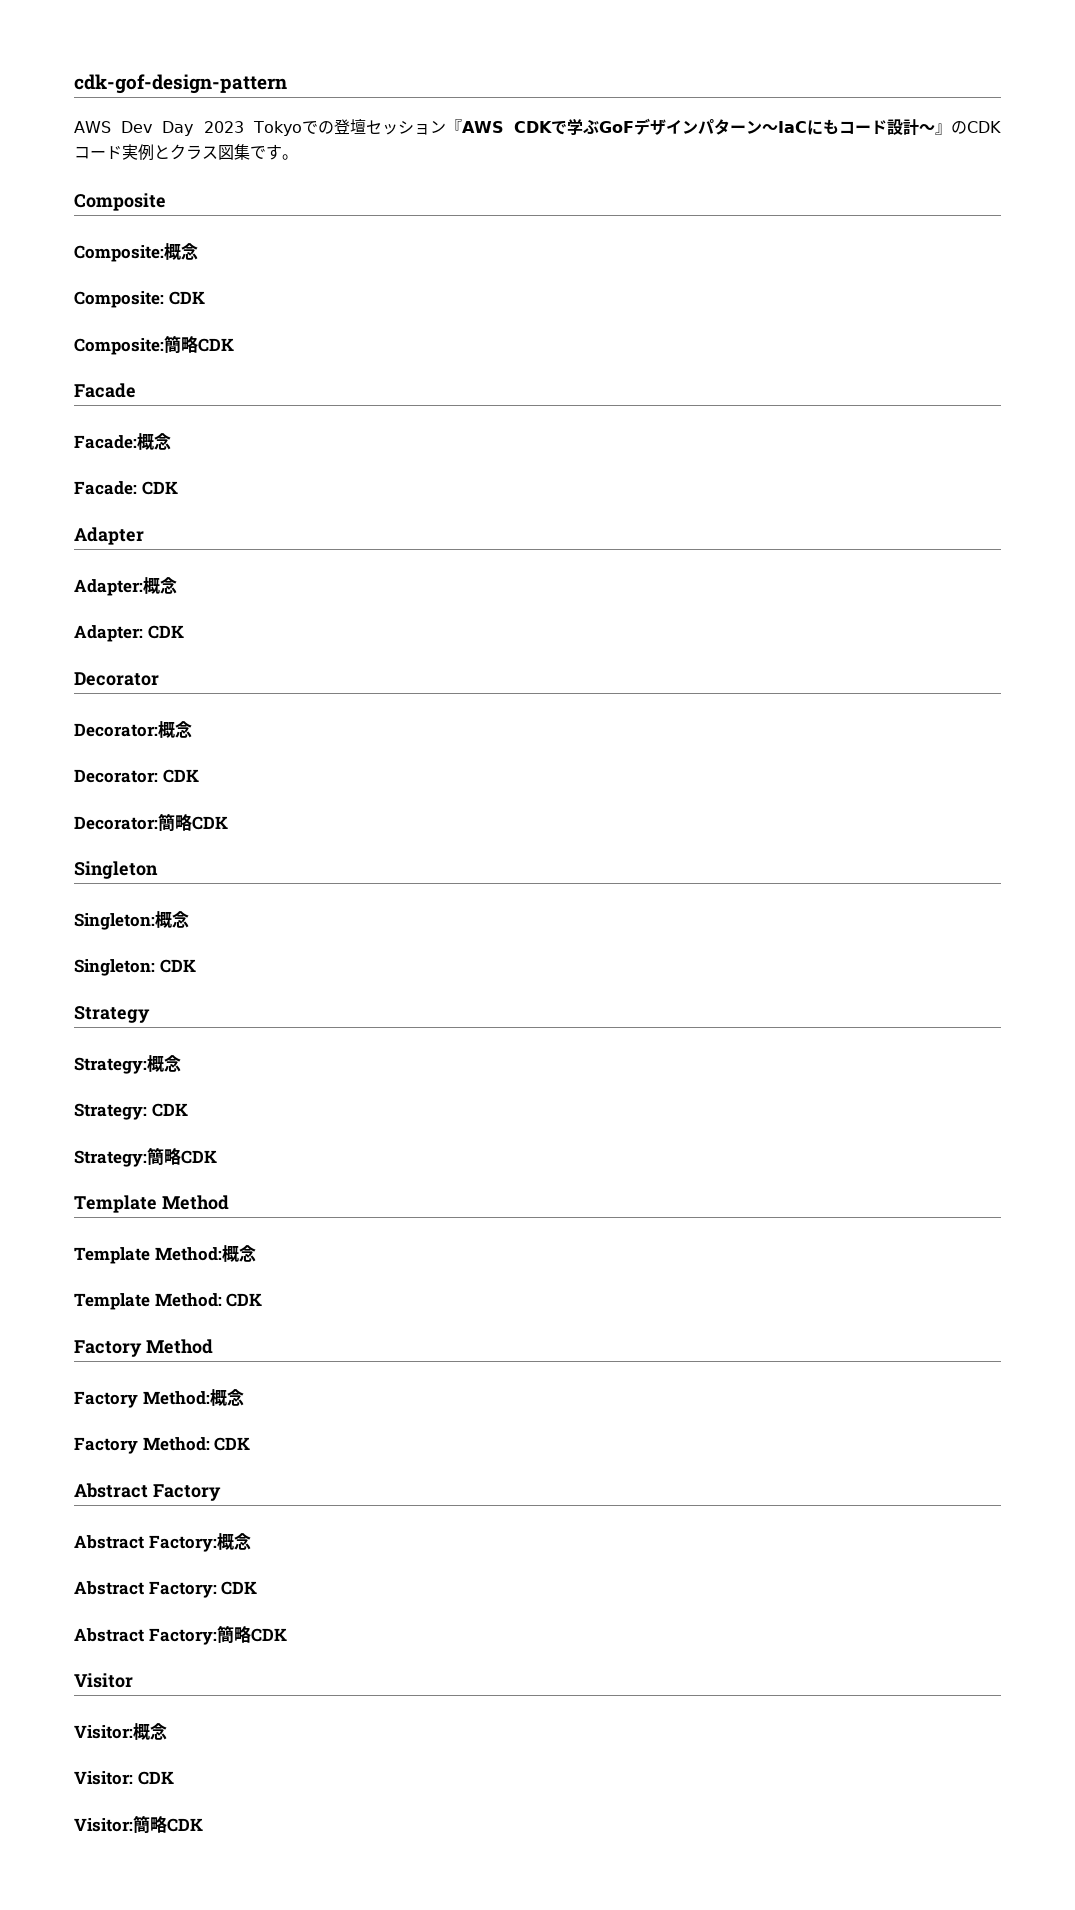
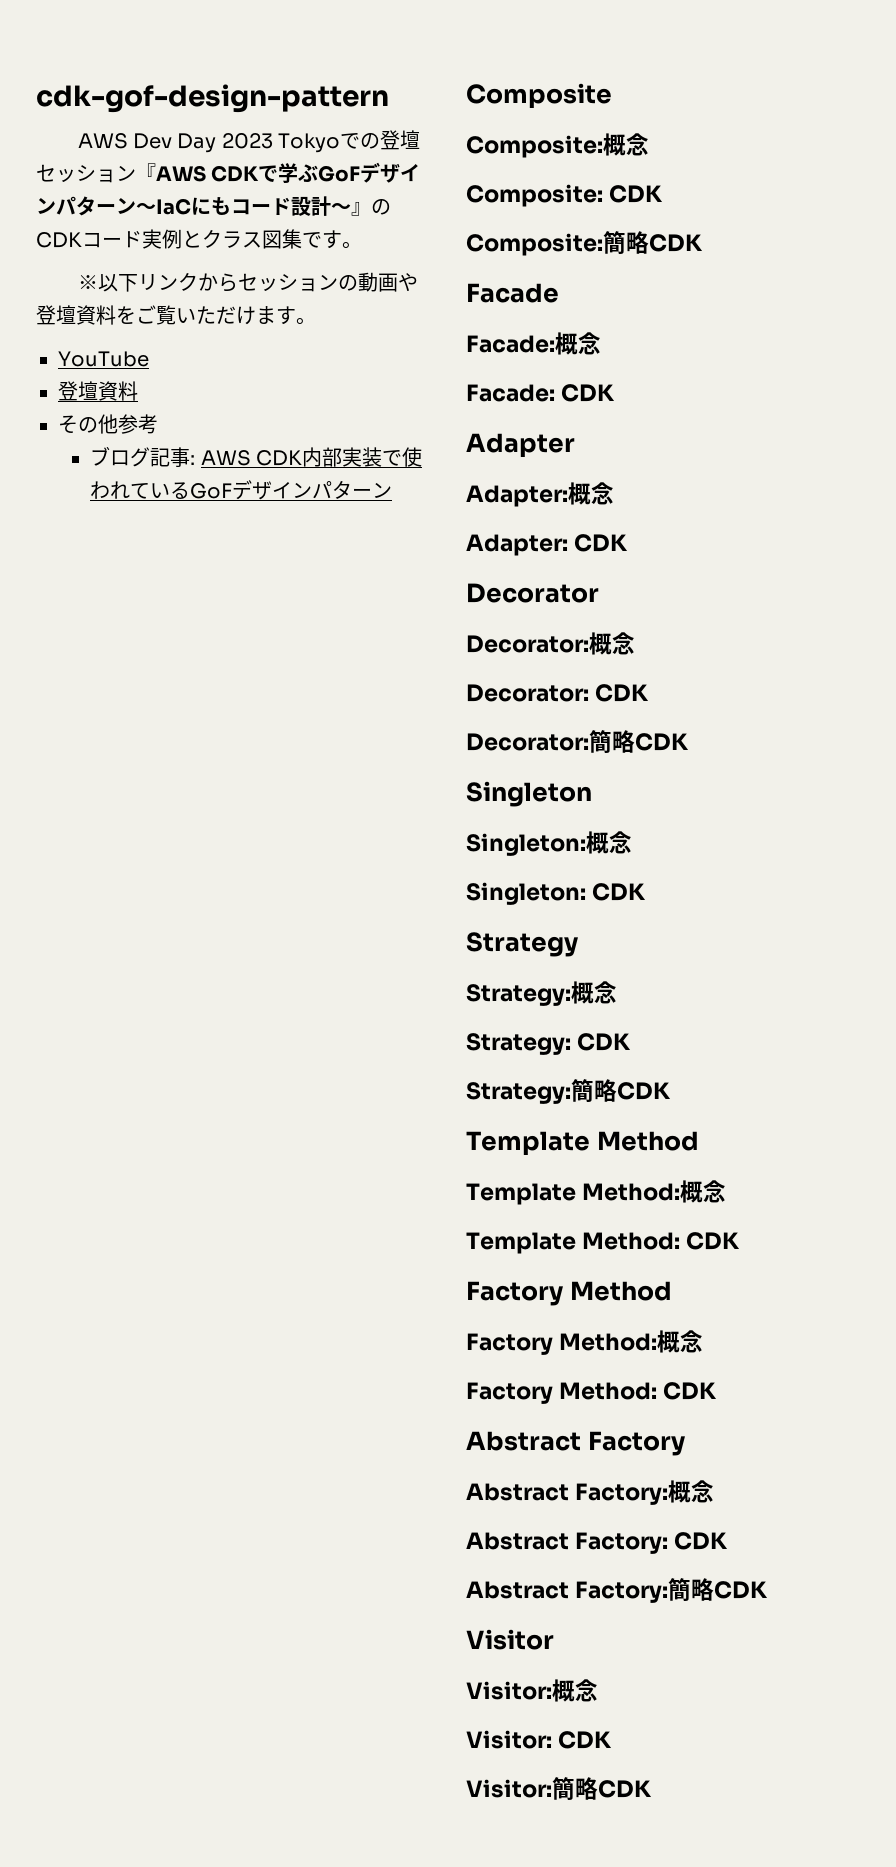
+ ※以下リンクからセッションの動画や登壇資料をご覧いただけます。
+ YouTube
+ 登壇資料
+ その他参考
+ ブログ記事: AWS CDK内部実装で使われているGoFデザインパターン

